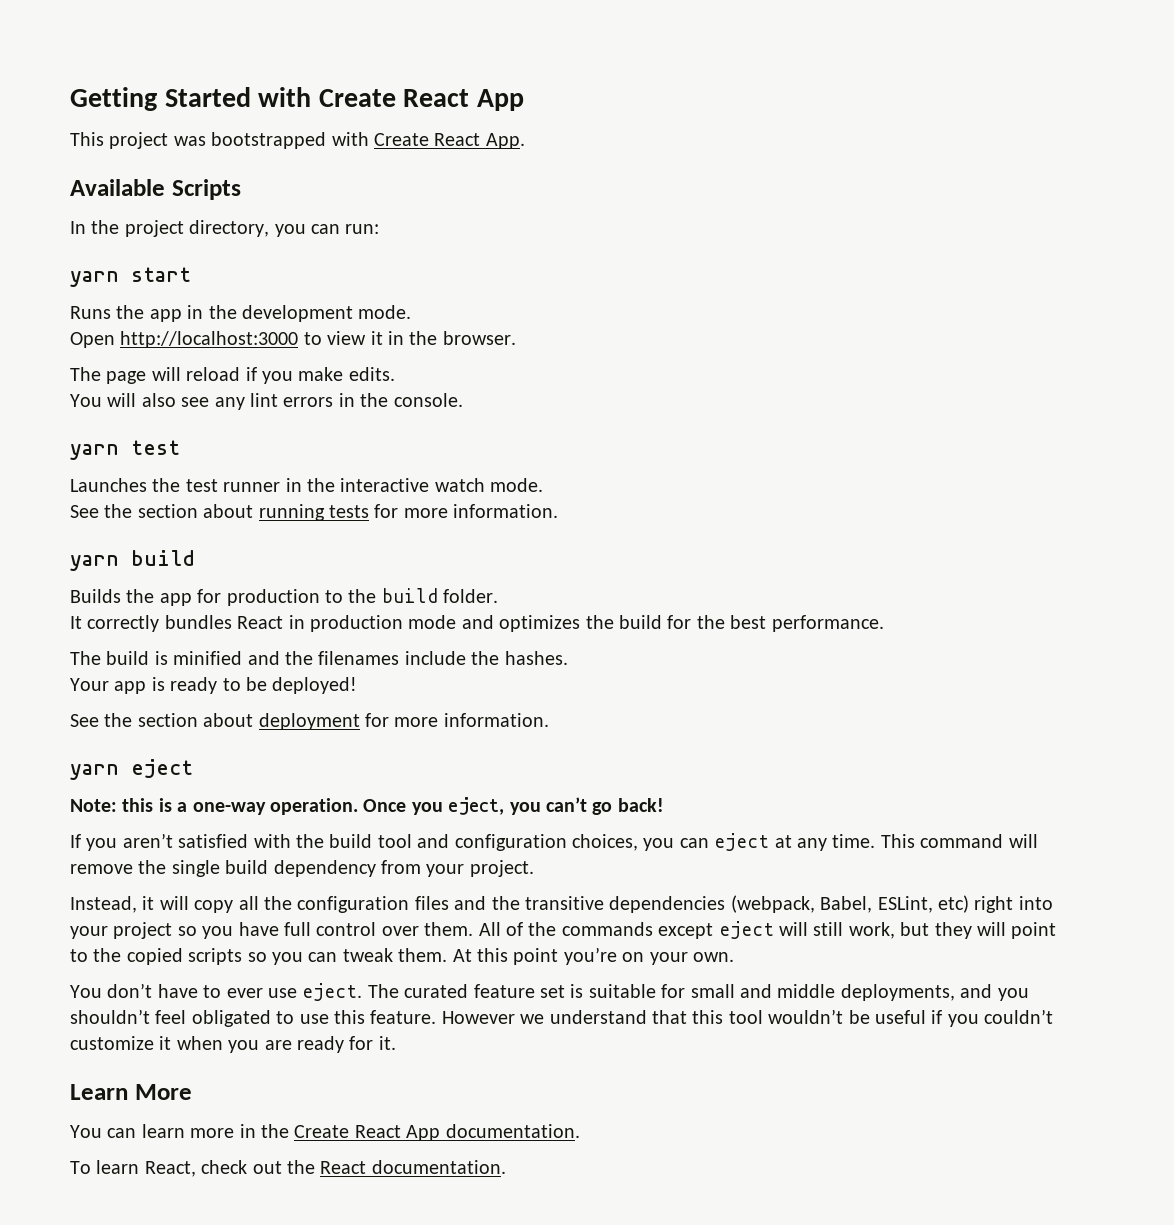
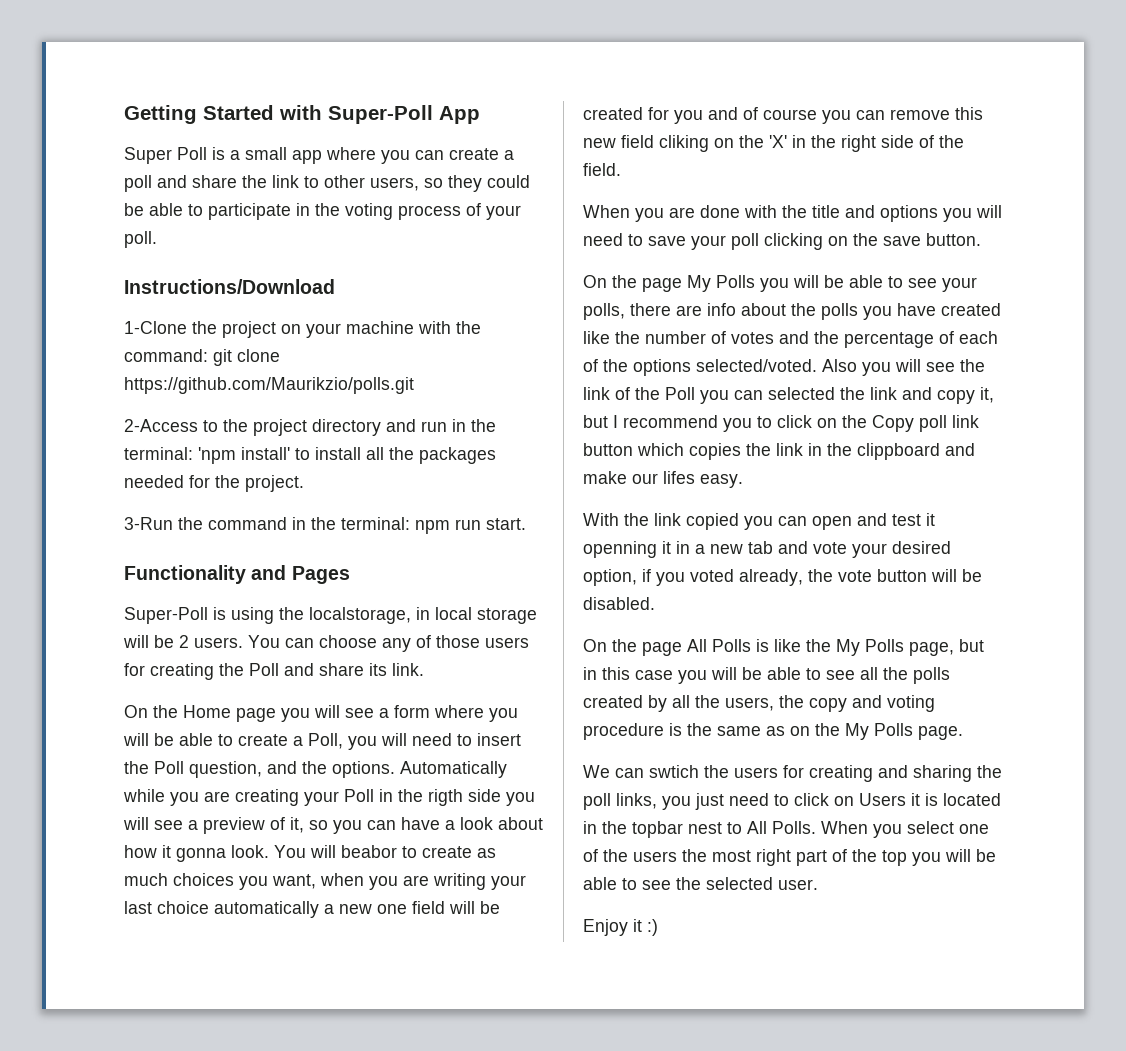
- Getting Started with Create React App
+ Getting Started with Super-Poll App
- This project was bootstrapped with Create React App.
- Available Scripts
- In the project directory, you can run:
- yarn start
- Runs the app in the development mode.
- Open http://localhost:3000 to view it in the browser.
- The page will reload if you make edits.
- You will also see any lint errors in the console.
- yarn test
- Launches the test runner in the interactive watch mode.
- See the section about running tests for more information.
- yarn build
- Builds the app for production to the build folder.
- It correctly bundles React in production mode and optimizes the build for the best performance.
- The build is minified and the filenames include the hashes.
- Your app is ready to be deployed!
- See the section about deployment for more information.
- yarn eject
- Note: this is a one-way operation. Once you eject, you can’t go back!
- If you aren’t satisfied with the build tool and configuration choices, you can eject at any time. This command will remove the single build dependency from your project.
- Instead, it will copy all the configuration files and the transitive dependencies (webpack, Babel, ESLint, etc) right into your project so you have full control over them. All of the commands except eject will still work, but they will point to the copied scripts so you can tweak them. At this point you’re on your own.
- You don’t have to ever use eject. The curated feature set is suitable for small and middle deployments, and you shouldn’t feel obligated to use this feature. However we understand that this tool wouldn’t be useful if you couldn’t customize it when you are ready for it.
- Learn More
- You can learn more in the Create React App documentation.
- To learn React, check out the React documentation.
+ Super Poll is a small app where you can create a poll and share the link to other users, so they could be able to participate in the voting process of your poll.
+ Instructions/Download
+ 1-Clone the project on your machine with the command: git clone https://github.com/Maurikzio/polls.git
+ 2-Access to the project directory and run in the terminal: 'npm install' to install all the packages needed for the project.
+ 3-Run the command in the terminal: npm run start.
+ Functionality and Pages
+ Super-Poll is using the localstorage, in local storage will be 2 users. You can choose any of those users for creating the Poll and share its link.
+ On the Home page you will see a form where you will be able to create a Poll, you will need to insert the Poll question, and the options. Automatically while you are creating your Poll in the rigth side you will see a preview of it, so you can have a look about how it gonna look. You will beabor to create as much choices you want, when you are writing your last choice automatically a new one field will be created for you and of course you can remove this new field cliking on the 'X' in the right side of the field.
+ When you are done with the title and options you will need to save your poll clicking on the save button.
+ On the page My Polls you will be able to see your polls, there are info about the polls you have created like the number of votes and the percentage of each of the options selected/voted. Also you will see the link of the Poll you can selected the link and copy it, but I recommend you to click on the Copy poll link button which copies the link in the clippboard and make our lifes easy.
+ With the link copied you can open and test it openning it in a new tab and vote your desired option, if you voted already, the vote button will be disabled.
+ On the page All Polls is like the My Polls page, but in this case you will be able to see all the polls created by all the users, the copy and voting procedure is the same as on the My Polls page.
+ We can swtich the users for creating and sharing the poll links, you just need to click on Users it is located in the topbar nest to All Polls. When you select one of the users the most right part of the top you will be able to see the selected user.
+ Enjoy it :)

